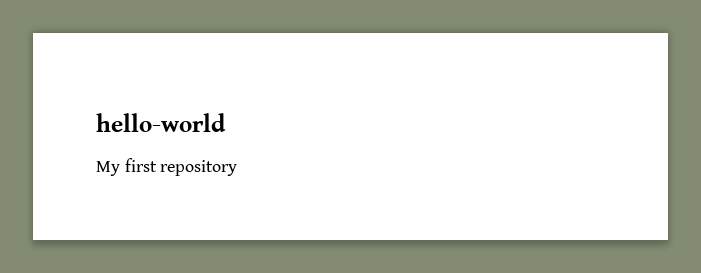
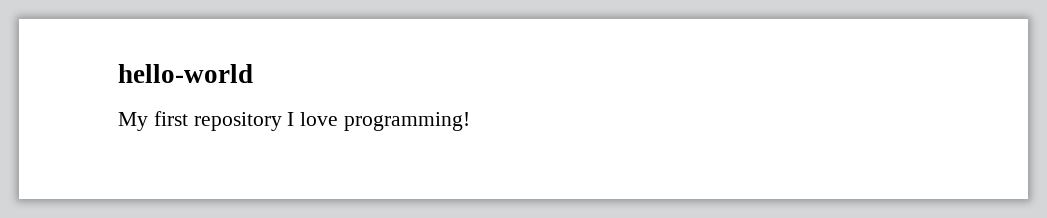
- My first repository
+ My first repository I love programming!

